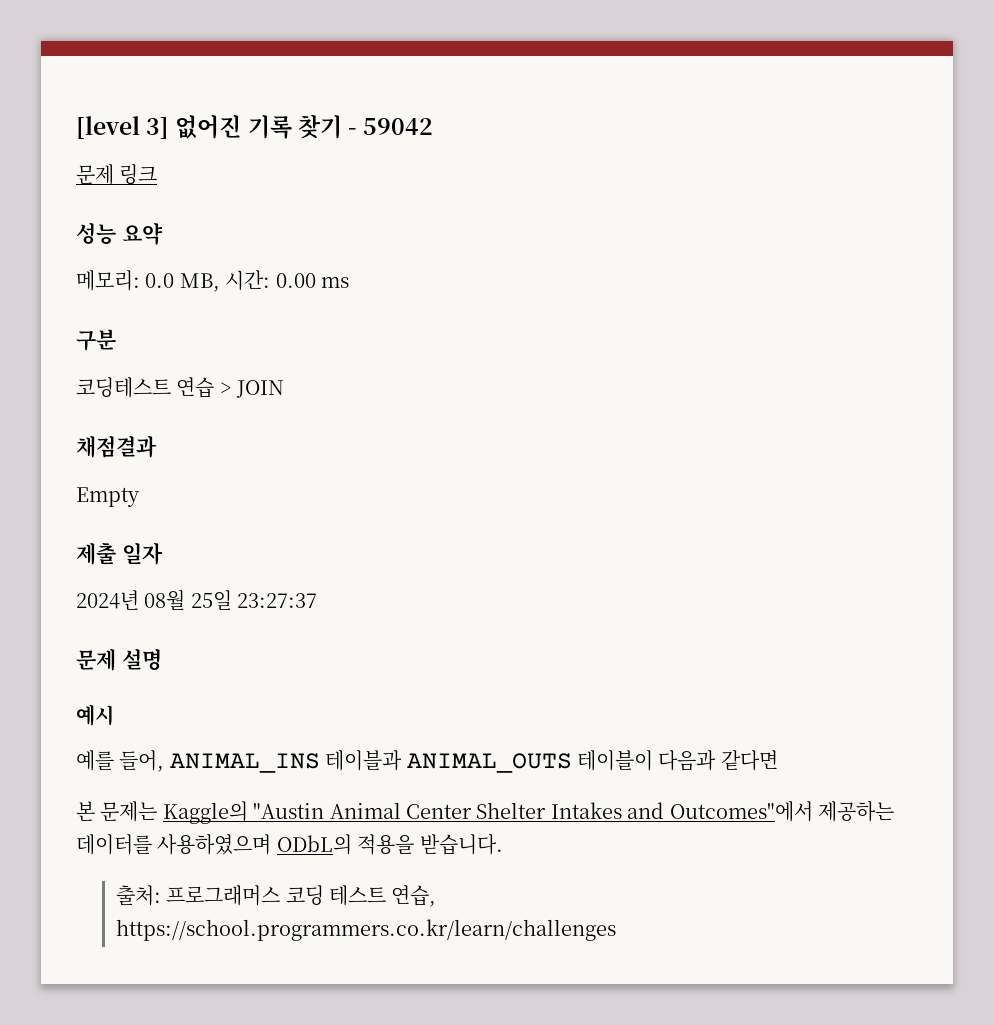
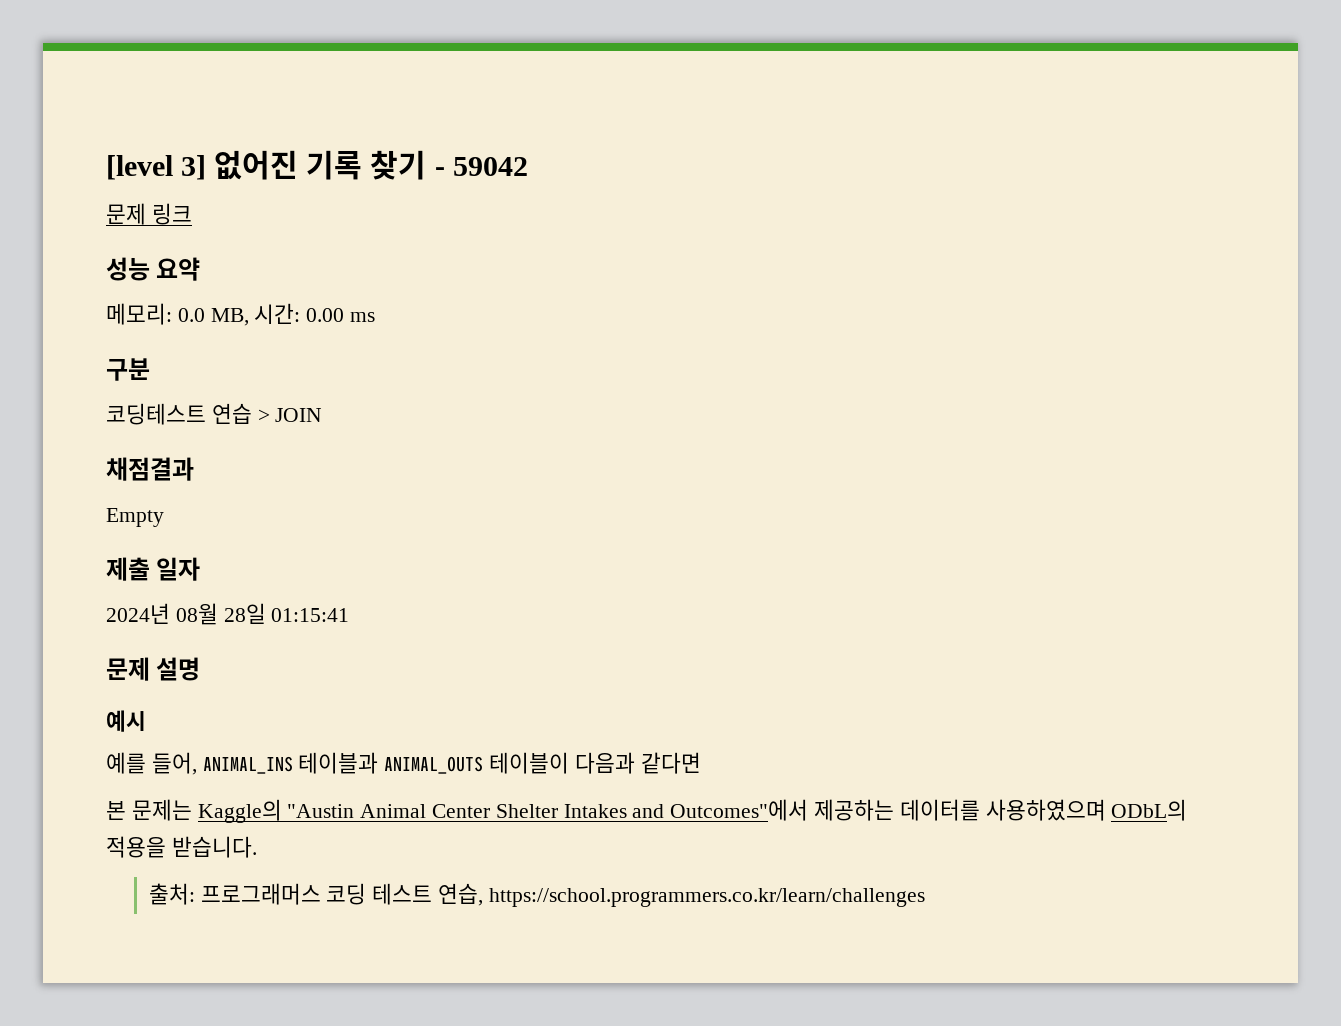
- 2024년 08월 25일 23:27:37
+ 2024년 08월 28일 01:15:41

